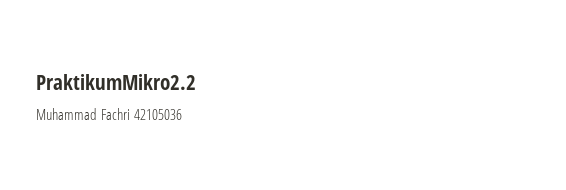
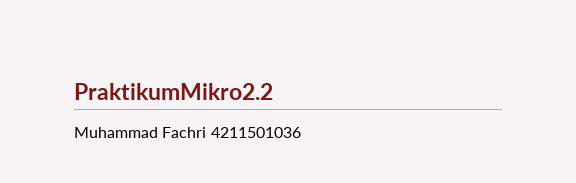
- Muhammad Fachri 42105036
+ Muhammad Fachri 4211501036

